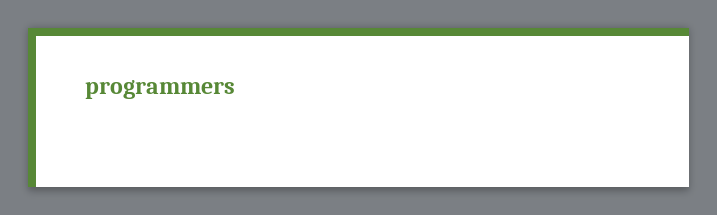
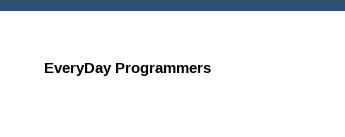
- programmers
+ EveryDay Programmers

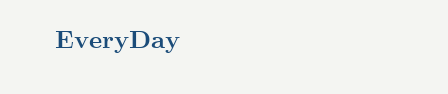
- EveryDay Programmers
+ EveryDay

